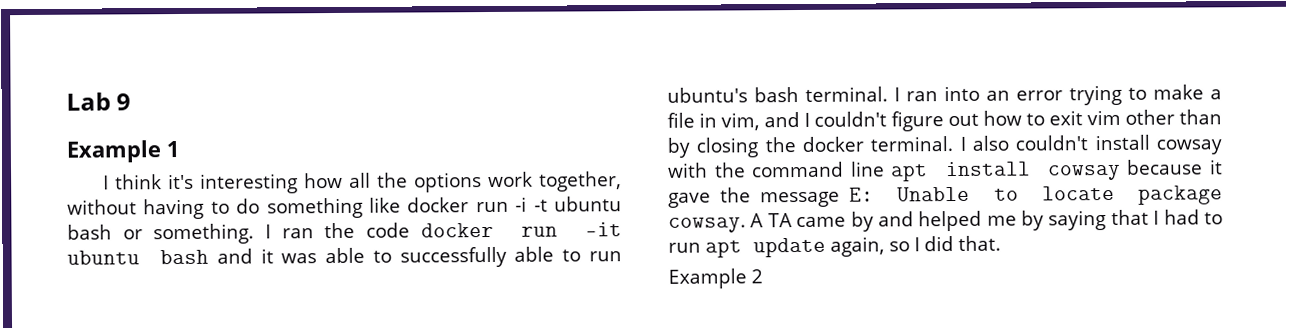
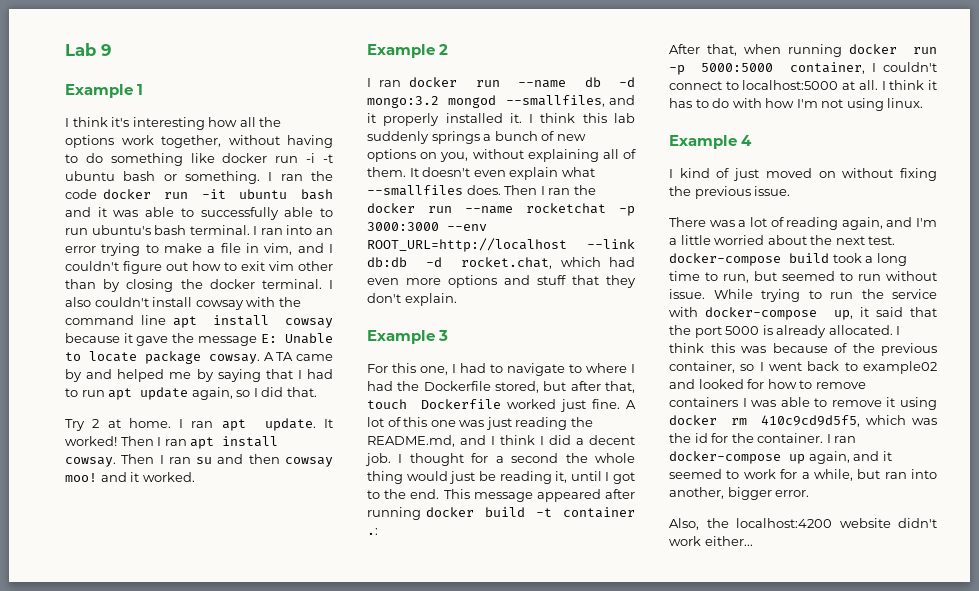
+ Try 2 at home. I ran apt update. It worked! Then I ran apt install cowsay. Then I ran su and then cowsay moo! and it worked.
  Example 2
+ I ran docker run --name db -d mongo:3.2 mongod --smallfiles, and it properly installed it. I think this lab suddenly springs a bunch of new options on you, without explaining all of them. It doesn't even explain what --smallfiles does. Then I ran the docker run --name rocketchat -p 3000:3000 --env ROOT_URL=http://localhost --link db:db -d rocket.chat, which had even more options and stuff that they don't explain.
+ Example 3
+ For this one, I had to navigate to where I had the Dockerfile stored, but after that, touch Dockerfile worked just fine. A lot of this one was just reading the README.md, and I think I did a decent job. I thought for a second the whole thing would just be reading it, until I got to the end. This message appeared after running docker build -t container .:
+ After that, when running docker run -p 5000:5000 container, I couldn't connect to localhost:5000 at all. I think it has to do with how I'm not using linux.
+ Example 4
+ I kind of just moved on without fixing the previous issue.
+ There was a lot of reading again, and I'm a little worried about the next test. docker-compose build took a long time to run, but seemed to run without issue. While trying to run the service with docker-compose up, it said that the port 5000 is already allocated. I think this was because of the previous container, so I went back to example02 and looked for how to remove containers I was able to remove it using docker rm 410c9cd9d5f5, which was the id for the container. I ran docker-compose up again, and it seemed to work for a while, but ran into another, bigger error.
+ Also, the localhost:4200 website didn't work either...

